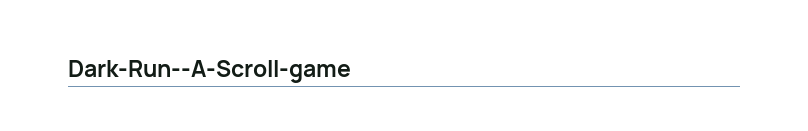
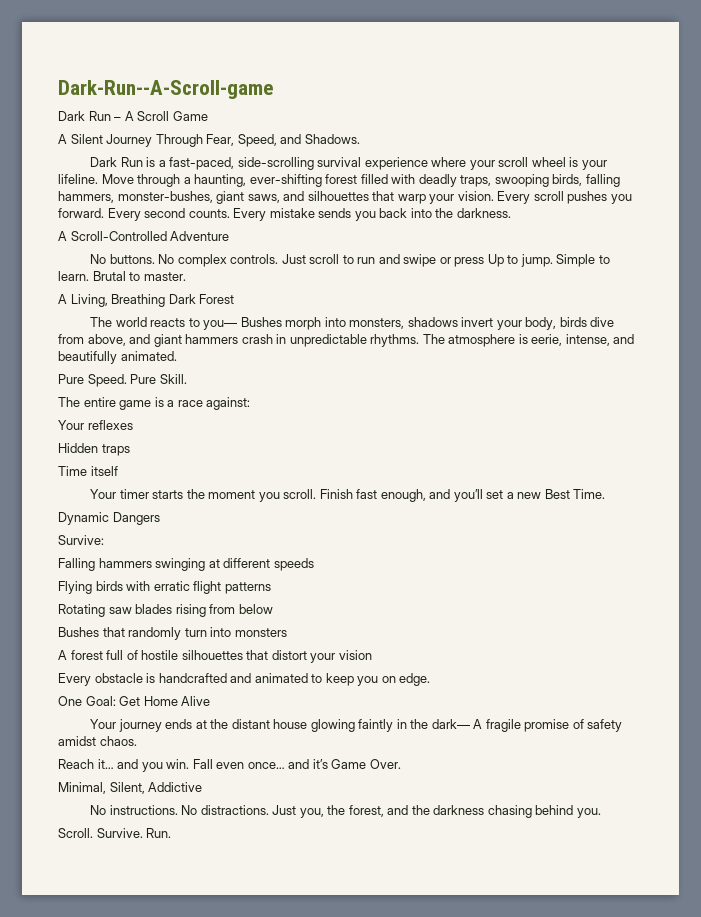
+ Dark Run – A Scroll Game
+ A Silent Journey Through Fear, Speed, and Shadows.
+ Dark Run is a fast-paced, side-scrolling survival experience where your scroll wheel is your lifeline. Move through a haunting, ever-shifting forest filled with deadly traps, swooping birds, falling hammers, monster-bushes, giant saws, and silhouettes that warp your vision. Every scroll pushes you forward. Every second counts. Every mistake sends you back into the darkness.
+ A Scroll-Controlled Adventure
+ No buttons. No complex controls. Just scroll to run and swipe or press Up to jump. Simple to learn. Brutal to master.
+ A Living, Breathing Dark Forest
+ The world reacts to you— Bushes morph into monsters, shadows invert your body, birds dive from above, and giant hammers crash in unpredictable rhythms. The atmosphere is eerie, intense, and beautifully animated.
+ Pure Speed. Pure Skill.
+ The entire game is a race against:
+ Your reflexes
+ Hidden traps
+ Time itself
+ Your timer starts the moment you scroll. Finish fast enough, and you’ll set a new Best Time.
+ Dynamic Dangers
+ Survive:
+ Falling hammers swinging at different speeds
+ Flying birds with erratic flight patterns
+ Rotating saw blades rising from below
+ Bushes that randomly turn into monsters
+ A forest full of hostile silhouettes that distort your vision
+ Every obstacle is handcrafted and animated to keep you on edge.
+ One Goal: Get Home Alive
+ Your journey ends at the distant house glowing faintly in the dark— A fragile promise of safety amidst chaos.
+ Reach it… and you win. Fall even once… and it’s Game Over.
+ Minimal, Silent, Addictive
+ No instructions. No distractions. Just you, the forest, and the darkness chasing behind you.
+ Scroll. Survive. Run.

